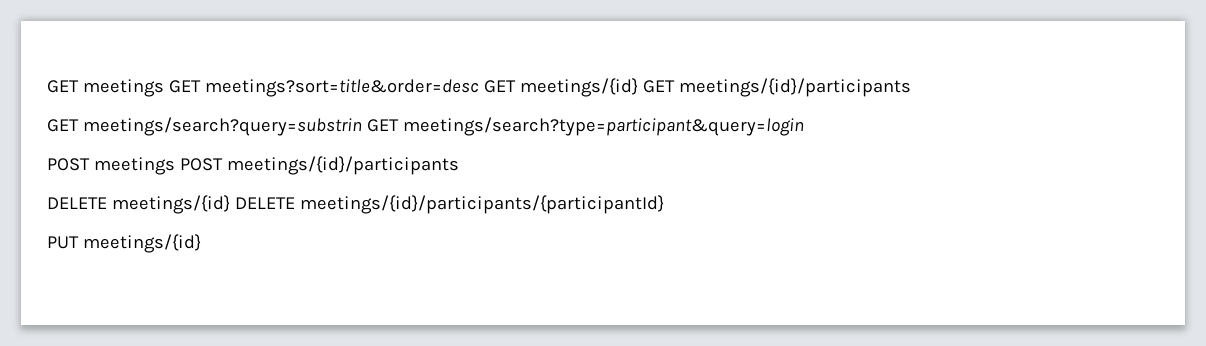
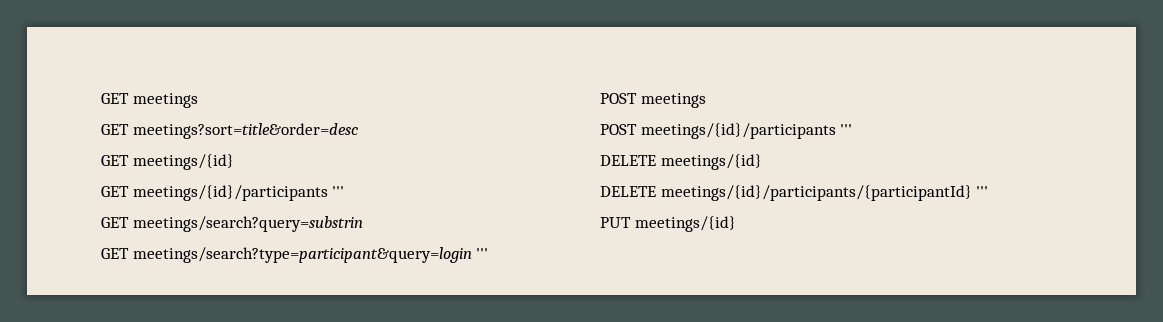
- GET meetings GET meetings?sort=title&order=desc GET meetings/{id} GET meetings/{id}/participants
+ GET meetings
+ GET meetings?sort=title&order=desc
+ GET meetings/{id}
+ GET meetings/{id}/participants '''
- GET meetings/search?query=substrin GET meetings/search?type=participant&query=login
+ GET meetings/search?query=substrin
+ GET meetings/search?type=participant&query=login '''
- POST meetings POST meetings/{id}/participants
+ POST meetings
+ POST meetings/{id}/participants '''
- DELETE meetings/{id} DELETE meetings/{id}/participants/{participantId}
+ DELETE meetings/{id}
+ DELETE meetings/{id}/participants/{participantId} '''

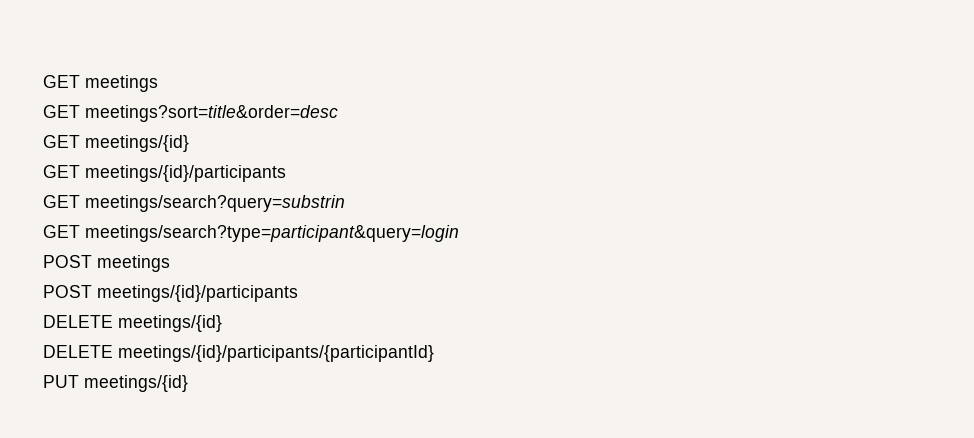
- GET meetings/{id}/participants '''
+ GET meetings/{id}/participants
- GET meetings/search?type=participant&query=login '''
+ GET meetings/search?type=participant&query=login
- POST meetings/{id}/participants '''
+ POST meetings/{id}/participants
- DELETE meetings/{id}/participants/{participantId} '''
+ DELETE meetings/{id}/participants/{participantId}

